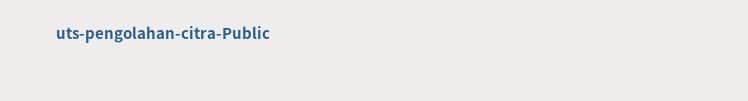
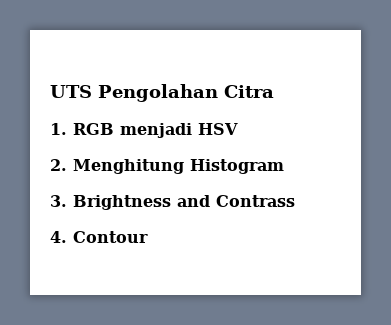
- uts-pengolahan-citra-Public
+ UTS Pengolahan Citra
+ 1. RGB menjadi HSV
+ 2. Menghitung Histogram
+ 3. Brightness and Contrass
+ 4. Contour

